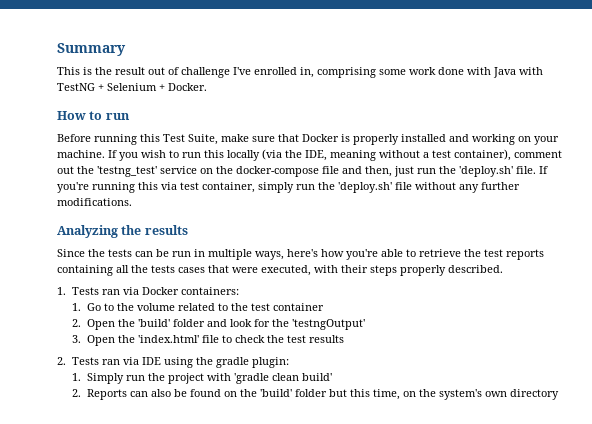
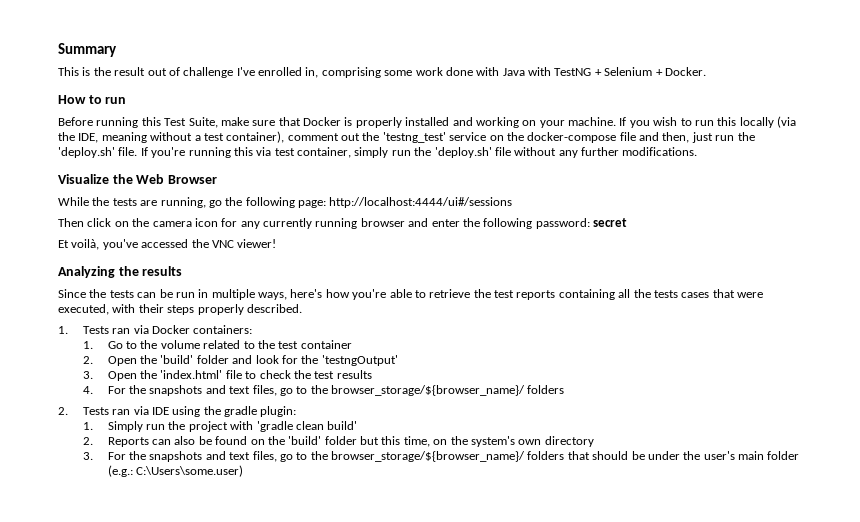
+ Visualize the Web Browser
+ While the tests are running, go the following page: http://localhost:4444/ui#/sessions
+ Then click on the camera icon for any currently running browser and enter the following password: secret
+ Et voilà, you've accessed the VNC viewer!
+ 4. For the snapshots and text files, go to the browser_storage/${browser_name}/ folders
+ 3. For the snapshots and text files, go to the browser_storage/${browser_name}/ folders that should be under the user's main folder (e.g.: C:\Users\some.user)

